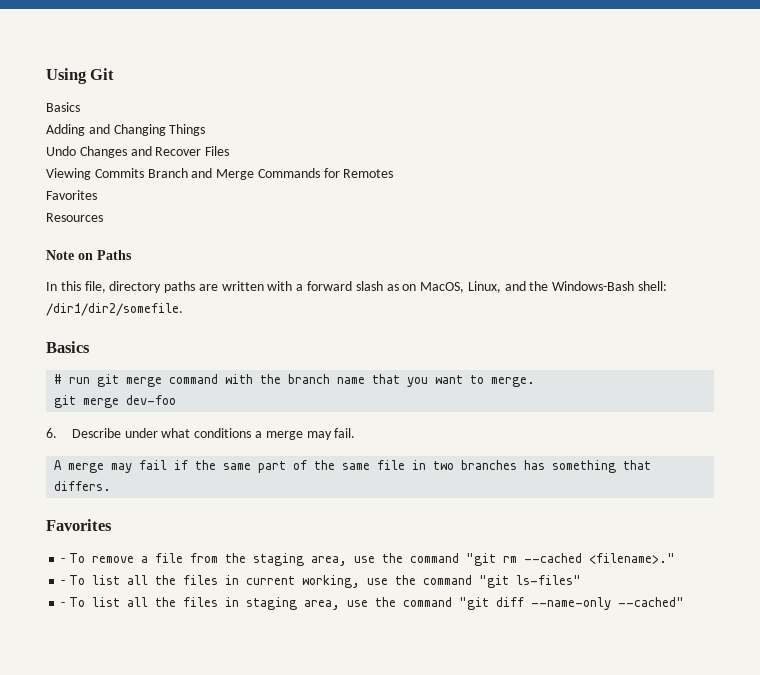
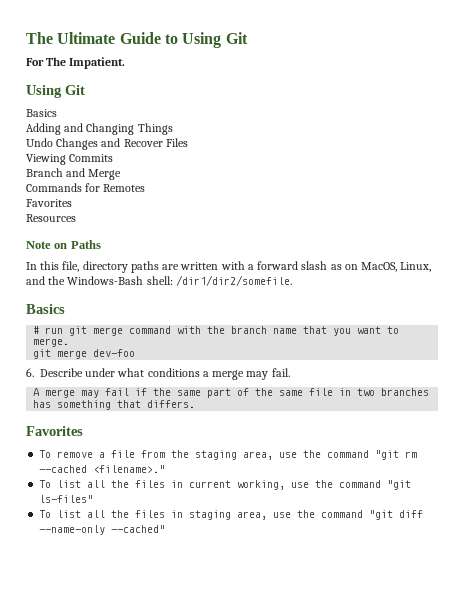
+ The Ultimate Guide to Using Git
+ For The Impatient.
- Viewing Commits Branch and Merge Commands for Remotes
+ Viewing Commits
+ Branch and Merge
+ Commands for Remotes
- - To remove a file from the staging area, use the command "git rm --cached <filename>."
+ To remove a file from the staging area, use the command "git rm --cached <filename>."
- - To list all the files in current working, use the command "git ls-files"
+ To list all the files in current working, use the command "git ls-files"
- - To list all the files in staging area, use the command "git diff --name-only --cached"
+ To list all the files in staging area, use the command "git diff --name-only --cached"

